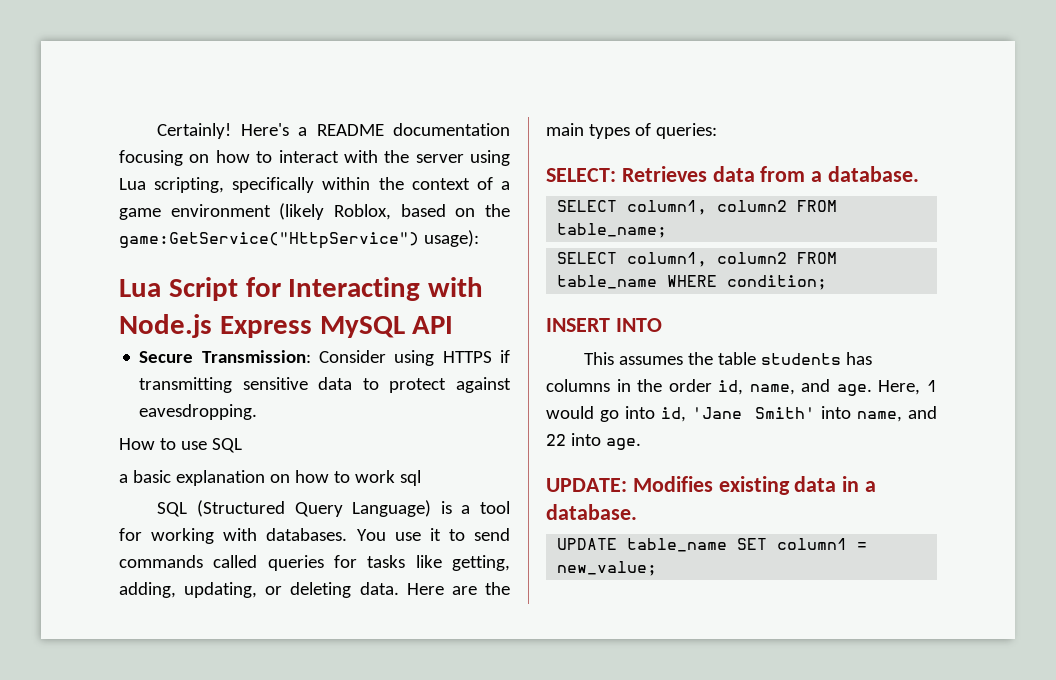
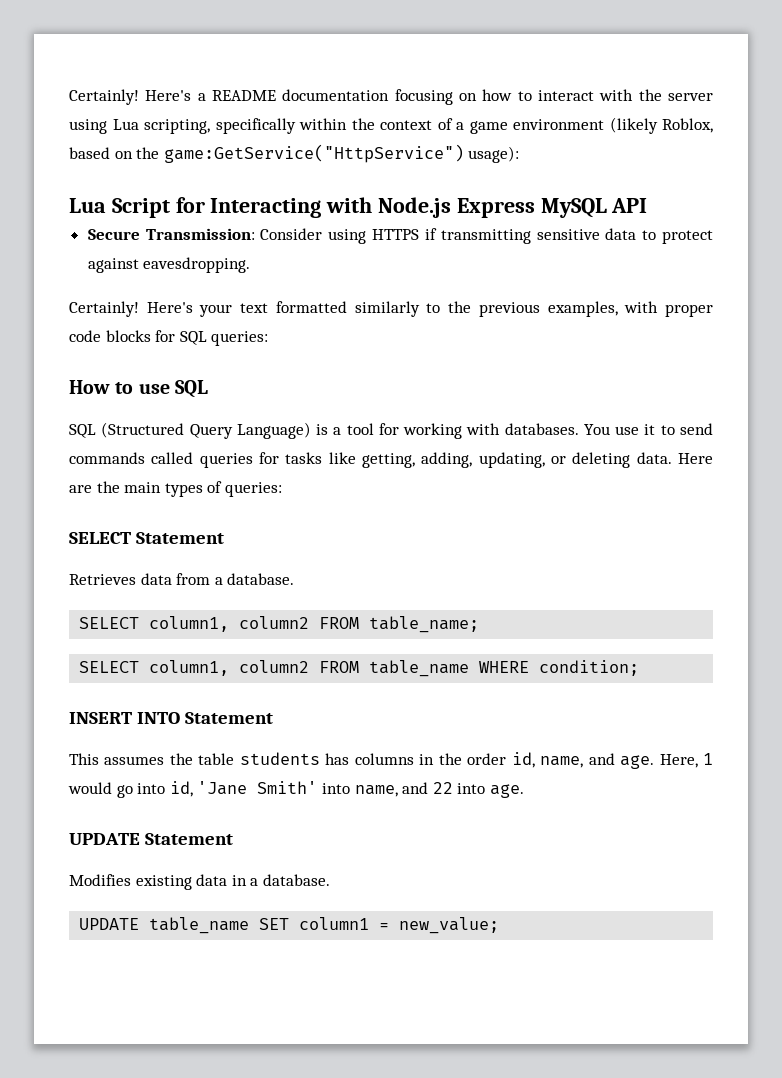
+ Certainly! Here's your text formatted similarly to the previous examples, with proper code blocks for SQL queries:
  How to use SQL
- a basic explanation on how to work sql
- SELECT: Retrieves data from a database.
+ SELECT Statement
+ Retrieves data from a database.
- INSERT INTO
+ INSERT INTO Statement
- UPDATE: Modifies existing data in a database.
+ UPDATE Statement
+ Modifies existing data in a database.

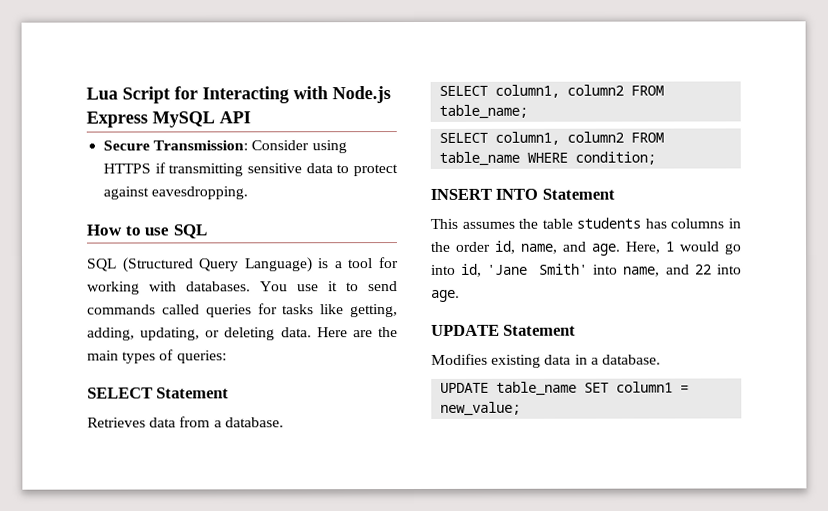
- Certainly! Here's a README documentation focusing on how to interact with the server using Lua scripting, specifically within the context of a game environment (likely Roblox, based on the game:GetService("HttpService") usage):
- Certainly! Here's your text formatted similarly to the previous examples, with proper code blocks for SQL queries:

